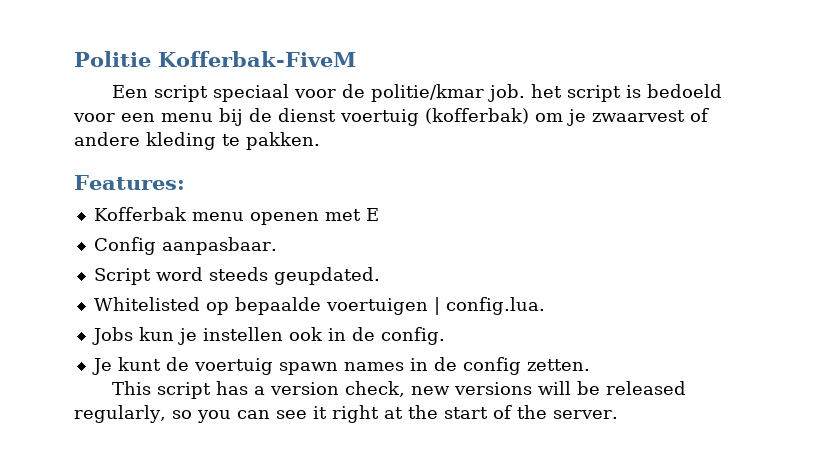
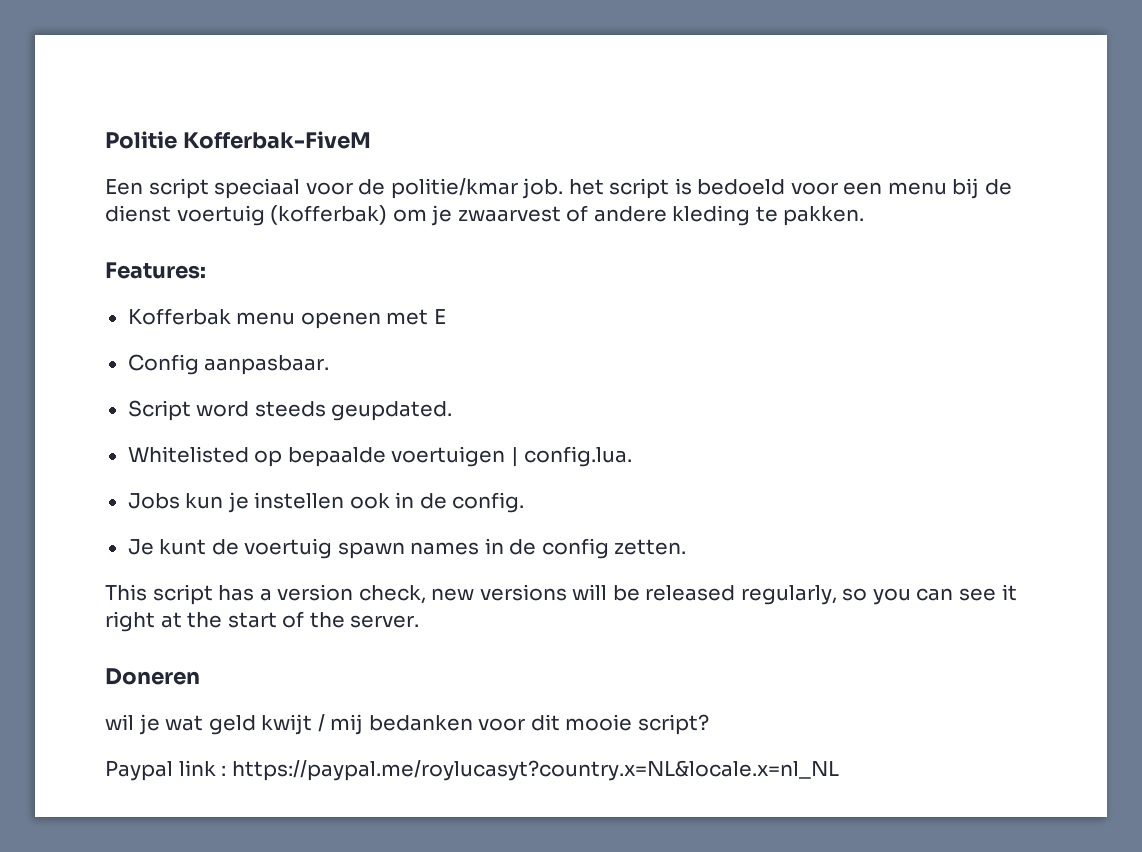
+ Doneren
+ wil je wat geld kwijt / mij bedanken voor dit mooie script?
+ Paypal link : https://paypal.me/roylucasyt?country.x=NL&locale.x=nl_NL

